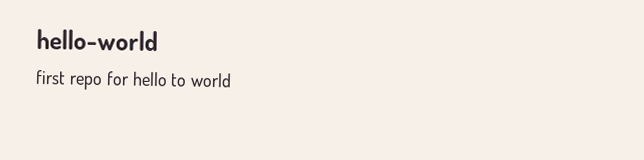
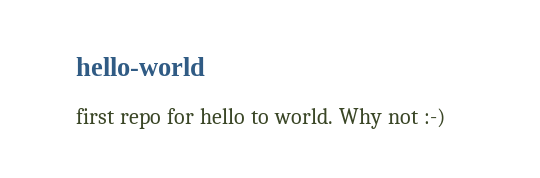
- first repo for hello to world
+ first repo for hello to world. Why not :-)

